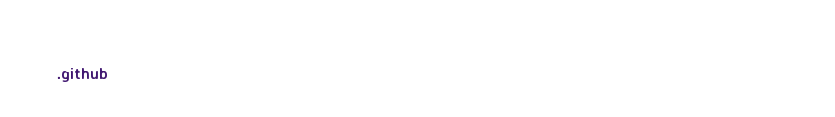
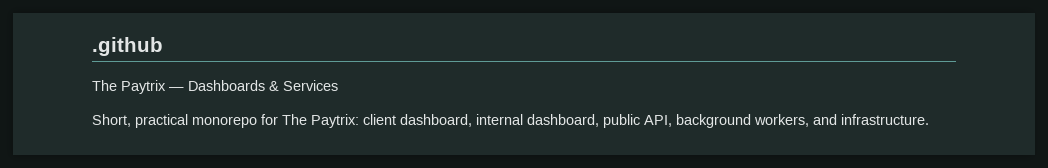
+ The Paytrix — Dashboards & Services
+ Short, practical monorepo for The Paytrix: client dashboard, internal dashboard, public API, background workers, and infrastructure.

